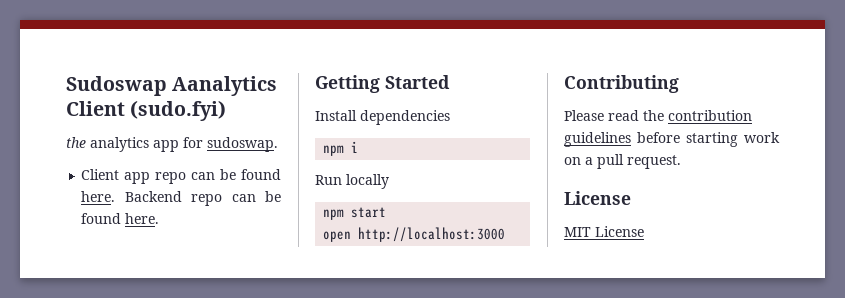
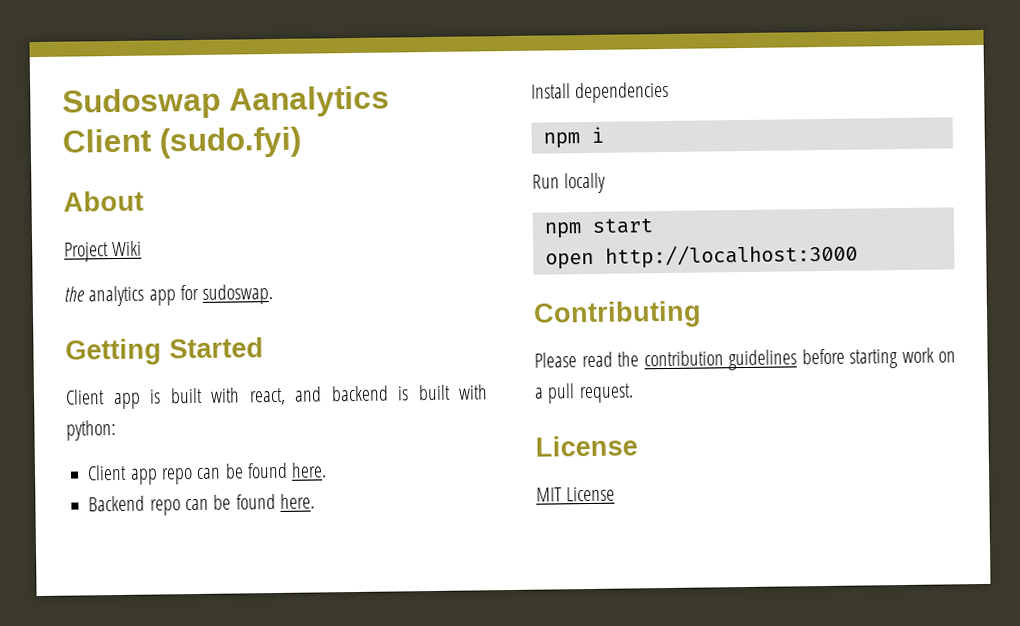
+ About
+ Project Wiki
+ Getting Started
+ Client app is built with react, and backend is built with python:
- Client app repo can be found here. Backend repo can be found here.
+ Client app repo can be found here.
+ Backend repo can be found here.
- Getting Started

